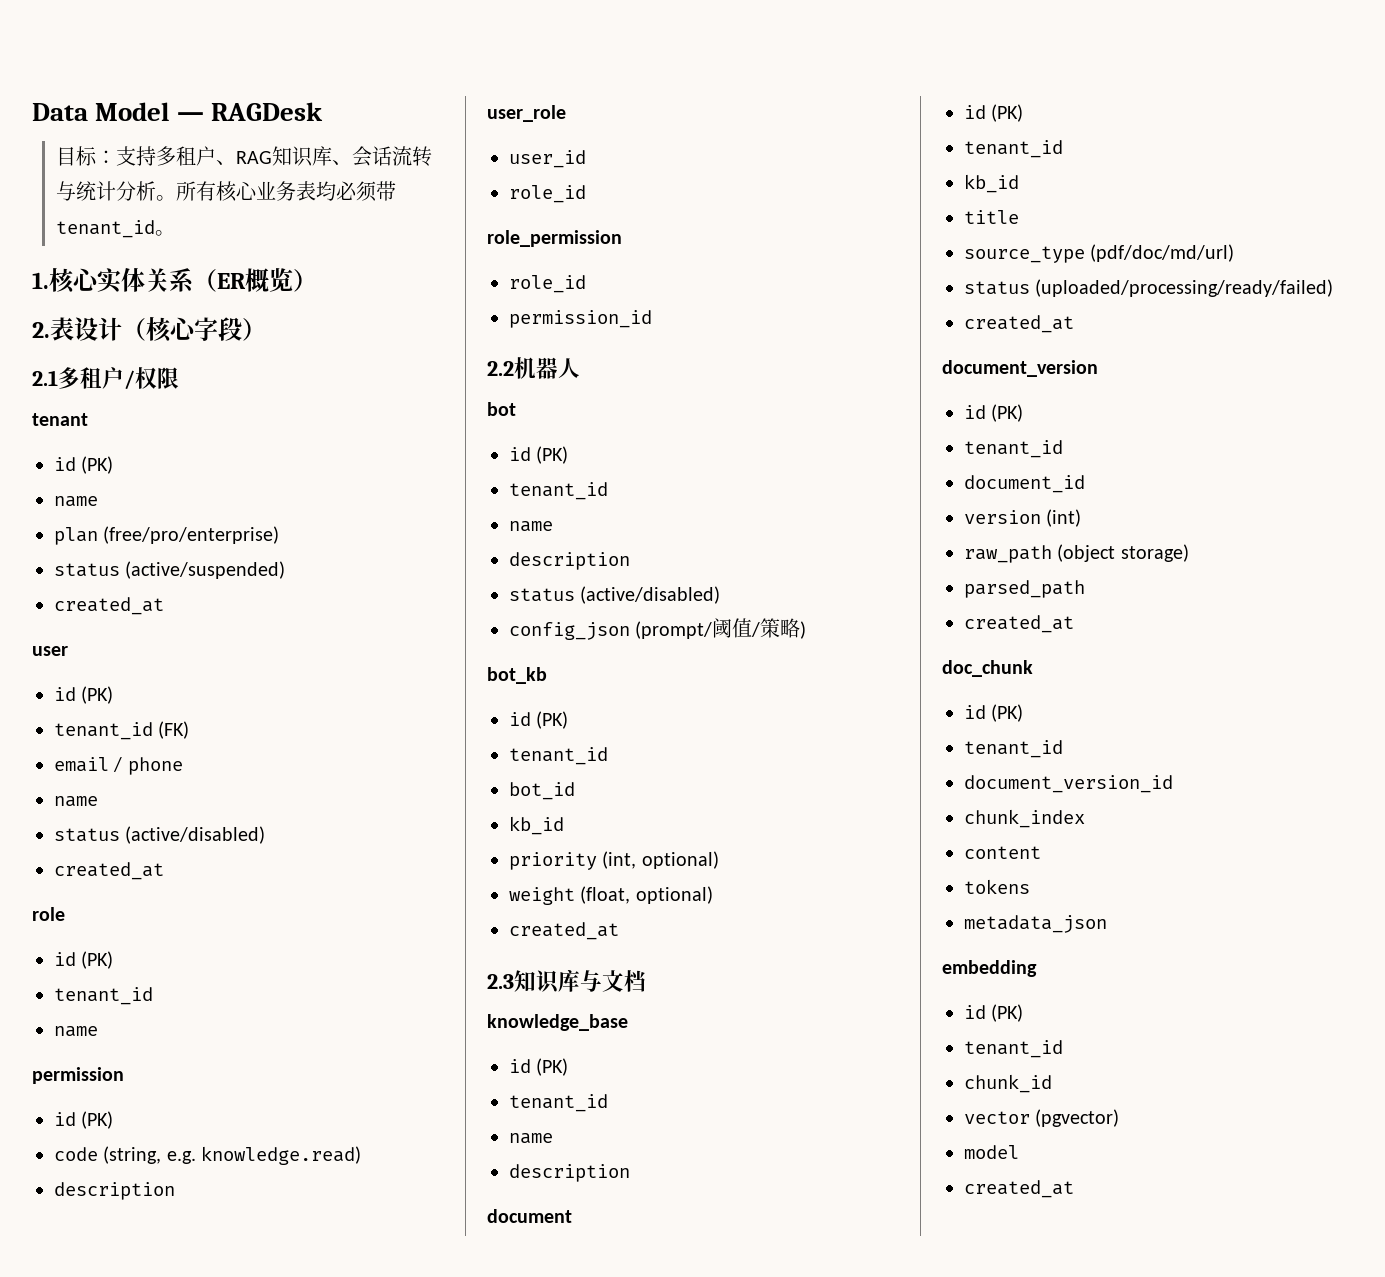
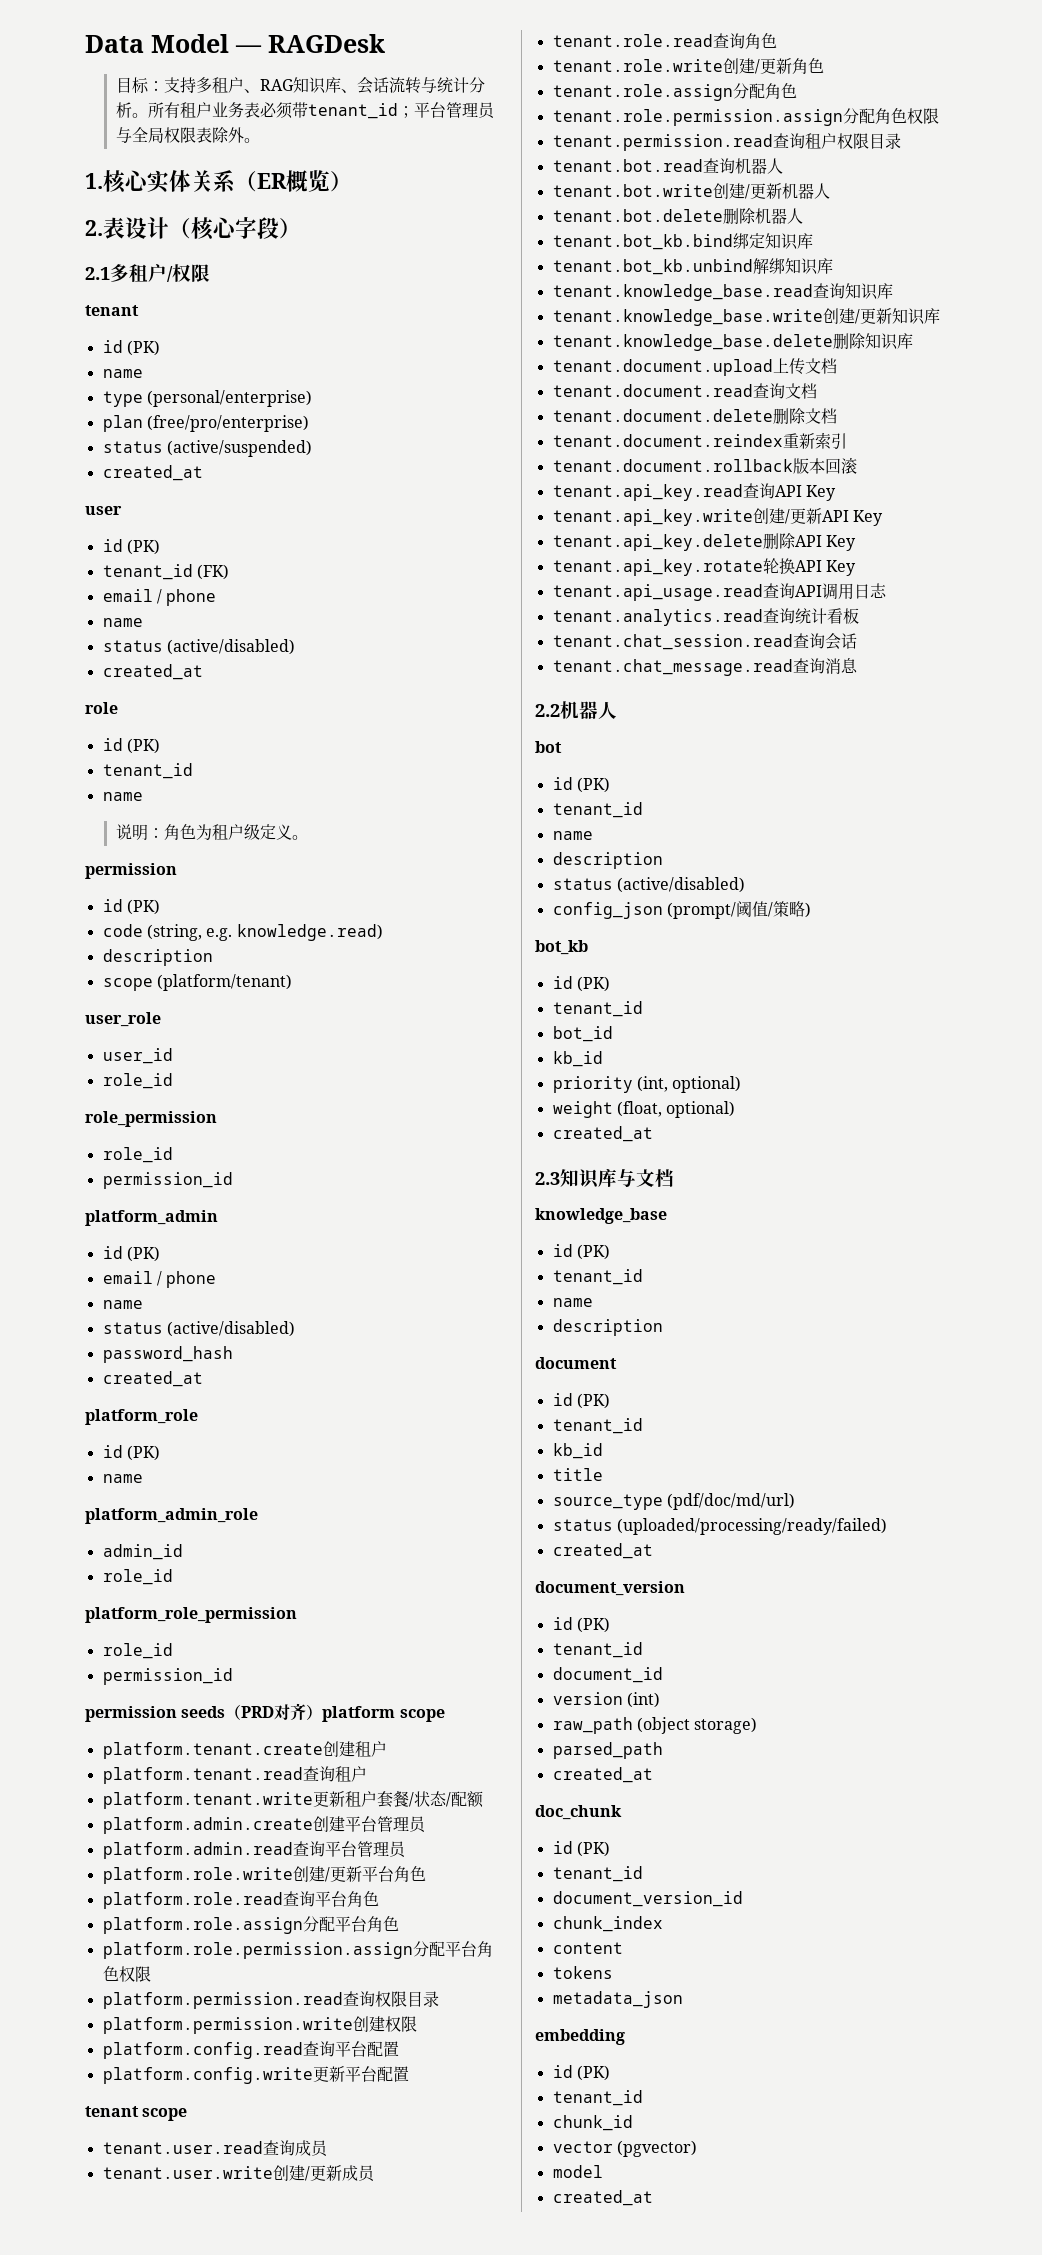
- 所有核心业务表均必须带tenant_id。
+ 所有租户业务表必须带tenant_id；平台管理员与全局权限表除外。
+ type (personal/enterprise)
+ 说明：角色为租户级定义。
+ scope (platform/tenant)
+ platform_admin
+ id (PK)
+ email / phone
+ name
+ status (active/disabled)
+ password_hash
+ created_at
+ platform_role
+ id (PK)
+ name
+ platform_admin_role
+ admin_id
+ role_id
+ platform_role_permission
+ role_id
+ permission_id
+ permission seeds（PRD对齐）platform scope
+ platform.tenant.create创建租户
+ platform.tenant.read查询租户
+ platform.tenant.write更新租户套餐/状态/配额
+ platform.admin.create创建平台管理员
+ platform.admin.read查询平台管理员
+ platform.role.write创建/更新平台角色
+ platform.role.read查询平台角色
+ platform.role.assign分配平台角色
+ platform.role.permission.assign分配平台角色权限
+ platform.permission.read查询权限目录
+ platform.permission.write创建权限
+ platform.config.read查询平台配置
+ platform.config.write更新平台配置
+ tenant scope
+ tenant.user.read查询成员
+ tenant.user.write创建/更新成员
+ tenant.role.read查询角色
+ tenant.role.write创建/更新角色
+ tenant.role.assign分配角色
+ tenant.role.permission.assign分配角色权限
+ tenant.permission.read查询租户权限目录
+ tenant.bot.read查询机器人
+ tenant.bot.write创建/更新机器人
+ tenant.bot.delete删除机器人
+ tenant.bot_kb.bind绑定知识库
+ tenant.bot_kb.unbind解绑知识库
+ tenant.knowledge_base.read查询知识库
+ tenant.knowledge_base.write创建/更新知识库
+ tenant.knowledge_base.delete删除知识库
+ tenant.document.upload上传文档
+ tenant.document.read查询文档
+ tenant.document.delete删除文档
+ tenant.document.reindex重新索引
+ tenant.document.rollback版本回滚
+ tenant.api_key.read查询API Key
+ tenant.api_key.write创建/更新API Key
+ tenant.api_key.delete删除API Key
+ tenant.api_key.rotate轮换API Key
+ tenant.api_usage.read查询API调用日志
+ tenant.analytics.read查询统计看板
+ tenant.chat_session.read查询会话
+ tenant.chat_message.read查询消息

